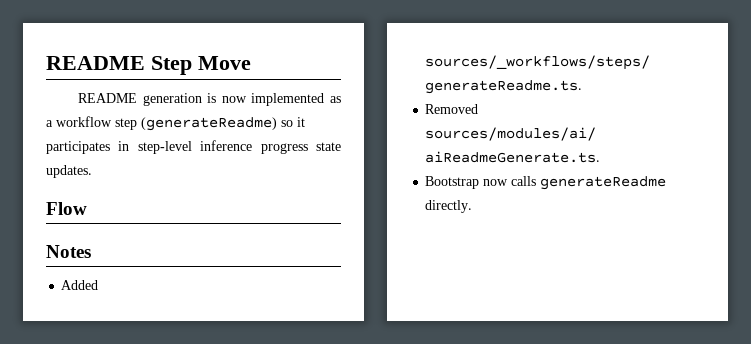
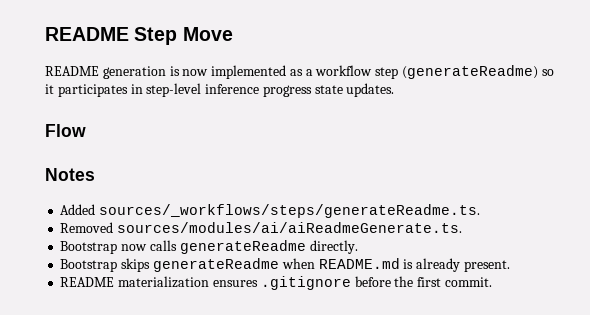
+ Bootstrap skips generateReadme when README.md is already present.
+ README materialization ensures .gitignore before the first commit.

